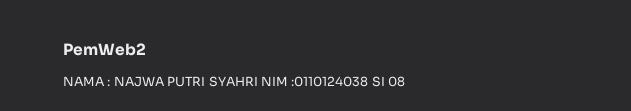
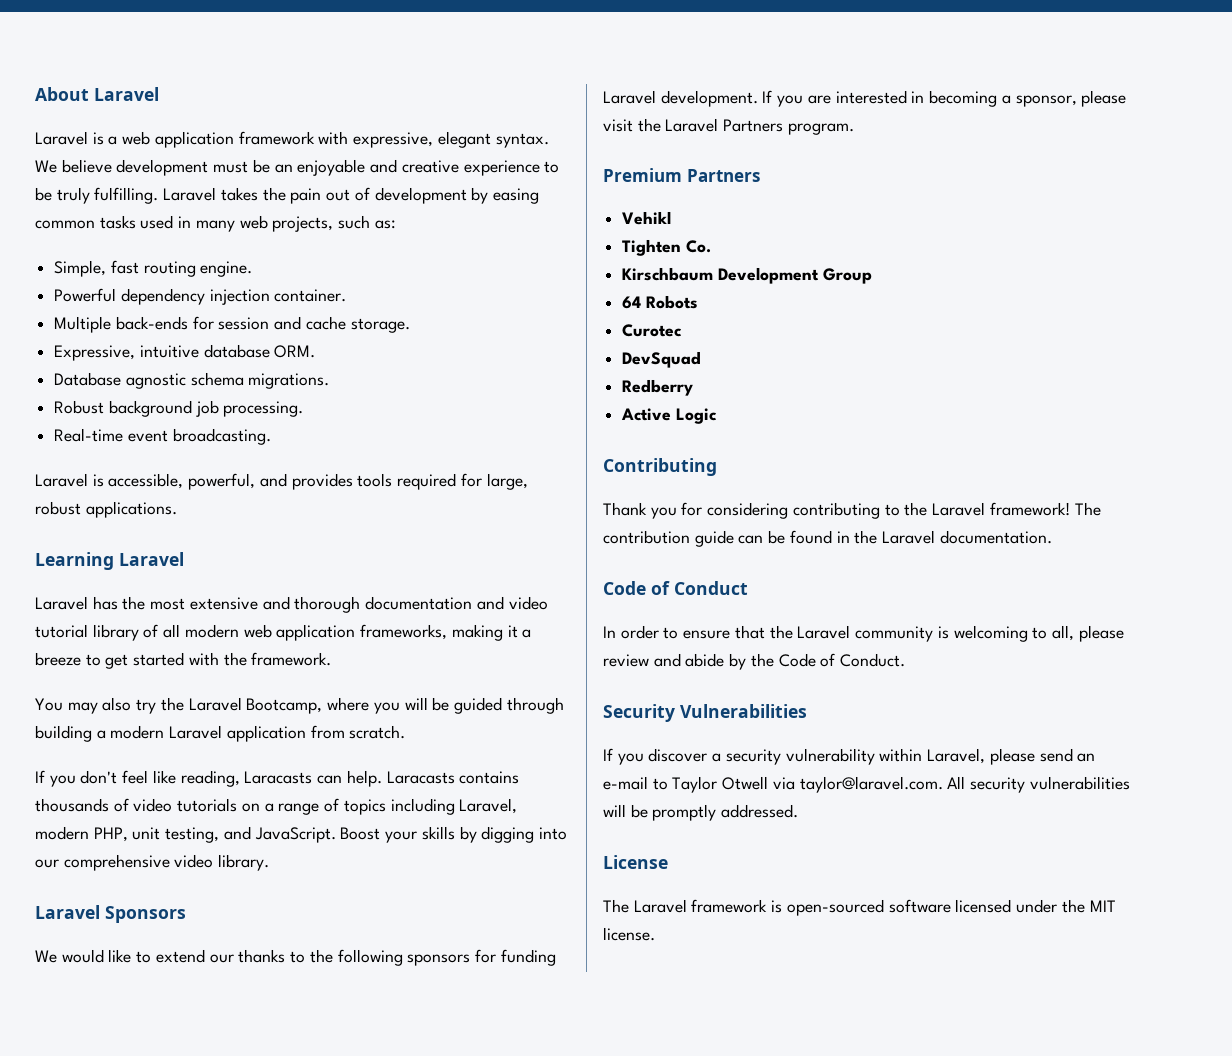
- PemWeb2
- NAMA : NAJWA PUTRI SYAHRI NIM :0110124038 SI 08
+ About Laravel
+ Laravel is a web application framework with expressive, elegant syntax. We believe development must be an enjoyable and creative experience to be truly fulfilling. Laravel takes the pain out of development by easing common tasks used in many web projects, such as:
+ Simple, fast routing engine.
+ Powerful dependency injection container.
+ Multiple back-ends for session and cache storage.
+ Expressive, intuitive database ORM.
+ Database agnostic schema migrations.
+ Robust background job processing.
+ Real-time event broadcasting.
+ Laravel is accessible, powerful, and provides tools required for large, robust applications.
+ Learning Laravel
+ Laravel has the most extensive and thorough documentation and video tutorial library of all modern web application frameworks, making it a breeze to get started with the framework.
+ You may also try the Laravel Bootcamp, where you will be guided through building a modern Laravel application from scratch.
+ If you don't feel like reading, Laracasts can help. Laracasts contains thousands of video tutorials on a range of topics including Laravel, modern PHP, unit testing, and JavaScript. Boost your skills by digging into our comprehensive video library.
+ Laravel Sponsors
+ We would like to extend our thanks to the following sponsors for funding Laravel development. If you are interested in becoming a sponsor, please visit the Laravel Partners program.
+ Premium Partners
+ Vehikl
+ Tighten Co.
+ Kirschbaum Development Group
+ 64 Robots
+ Curotec
+ DevSquad
+ Redberry
+ Active Logic
+ Contributing
+ Thank you for considering contributing to the Laravel framework! The contribution guide can be found in the Laravel documentation.
+ Code of Conduct
+ In order to ensure that the Laravel community is welcoming to all, please review and abide by the Code of Conduct.
+ Security Vulnerabilities
+ If you discover a security vulnerability within Laravel, please send an e-mail to Taylor Otwell via taylor@laravel.com. All security vulnerabilities will be promptly addressed.
+ License
+ The Laravel framework is open-sourced software licensed under the MIT license.

